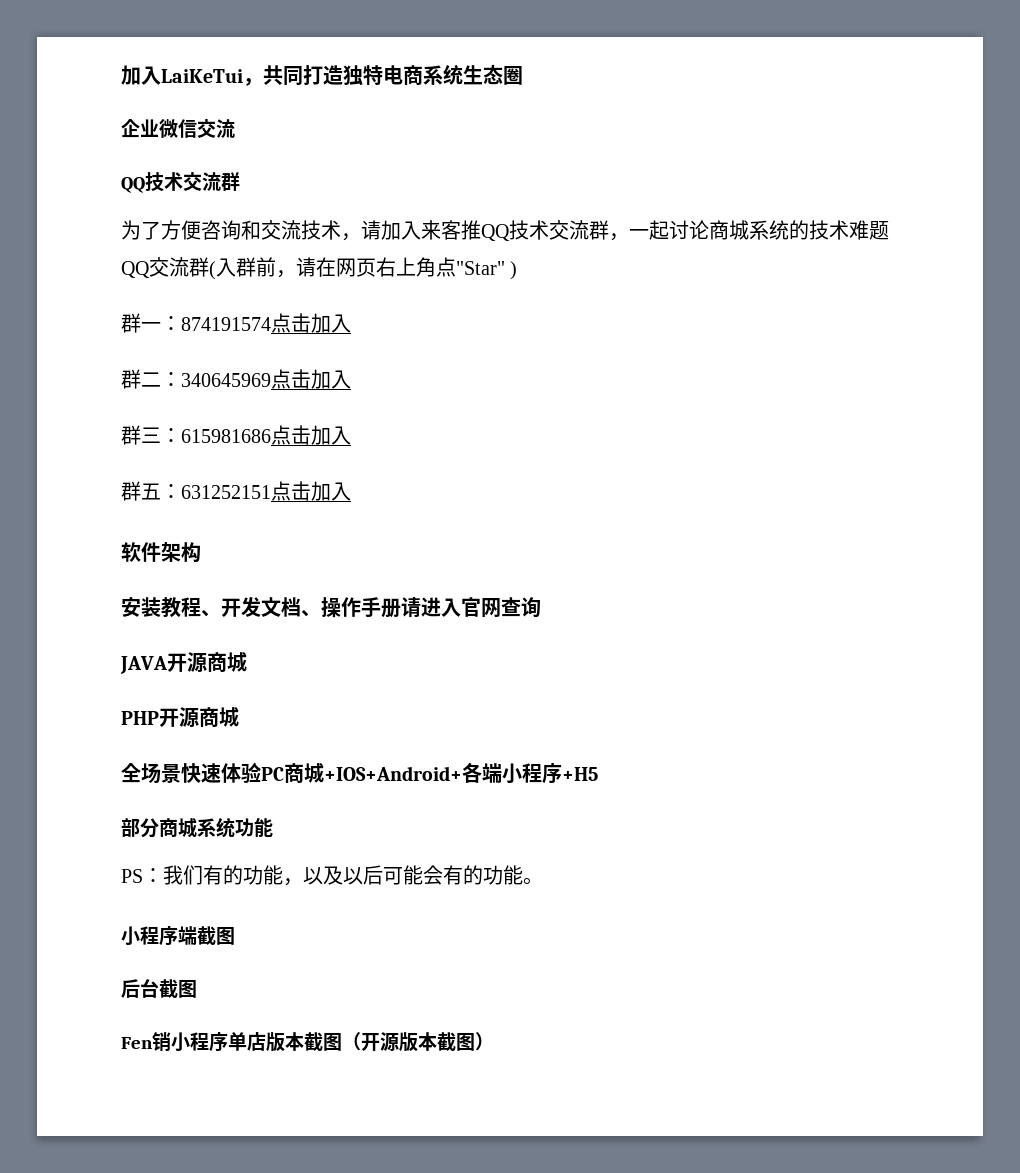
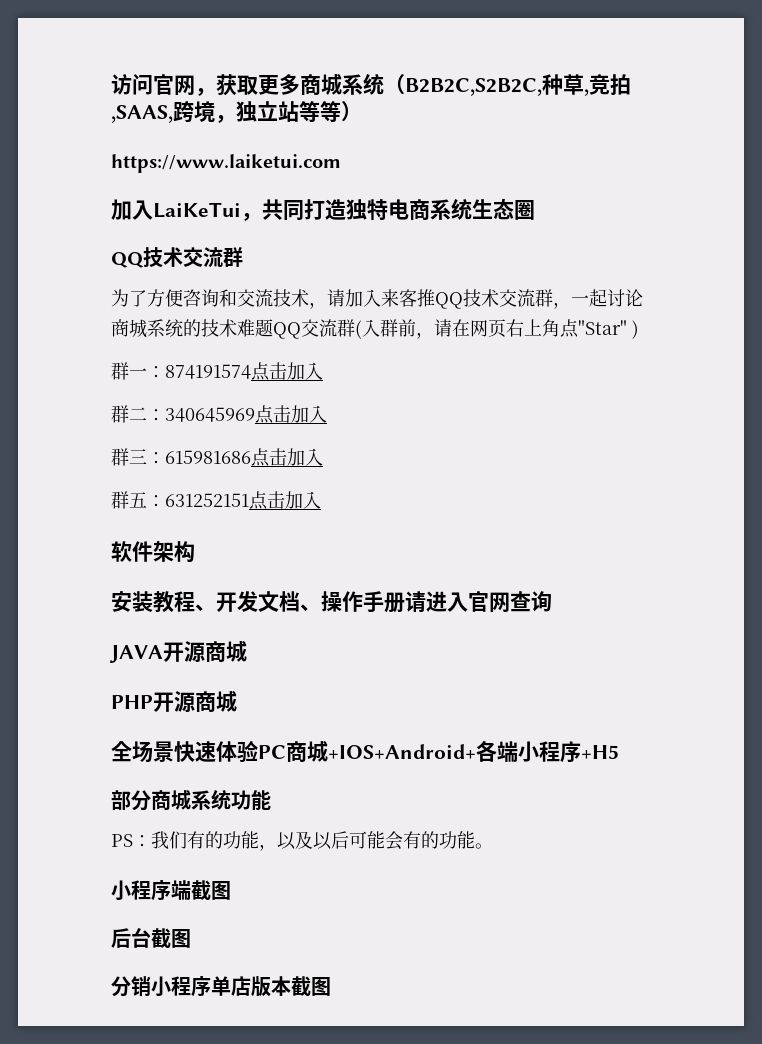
+ 访问官网，获取更多商城系统（B2B2C,S2B2C,种草,竞拍,SAAS,跨境，独立站等等）
+ https://www.laiketui.com
- 企业微信交流
- Fen销小程序单店版本截图（开源版本截图）
+ 分销小程序单店版本截图

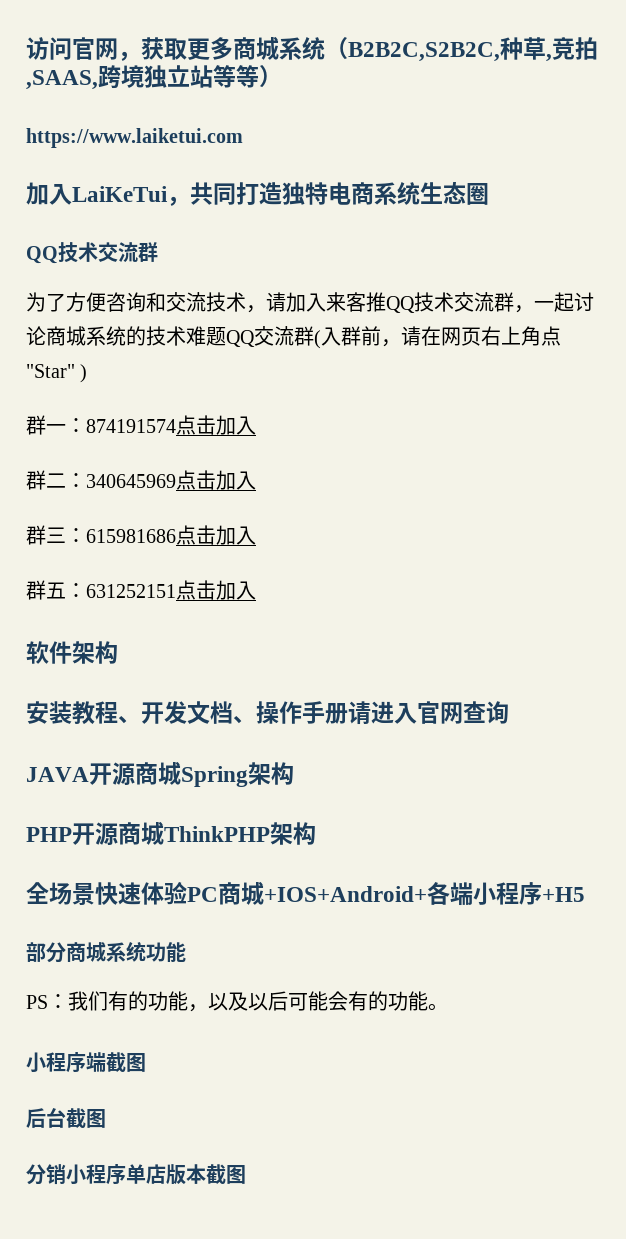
- 访问官网，获取更多商城系统（B2B2C,S2B2C,种草,竞拍,SAAS,跨境，独立站等等）
+ 访问官网，获取更多商城系统（B2B2C,S2B2C,种草,竞拍,SAAS,跨境独立站等等）
- JAVA开源商城
+ JAVA开源商城Spring架构
- PHP开源商城
+ PHP开源商城ThinkPHP架构

